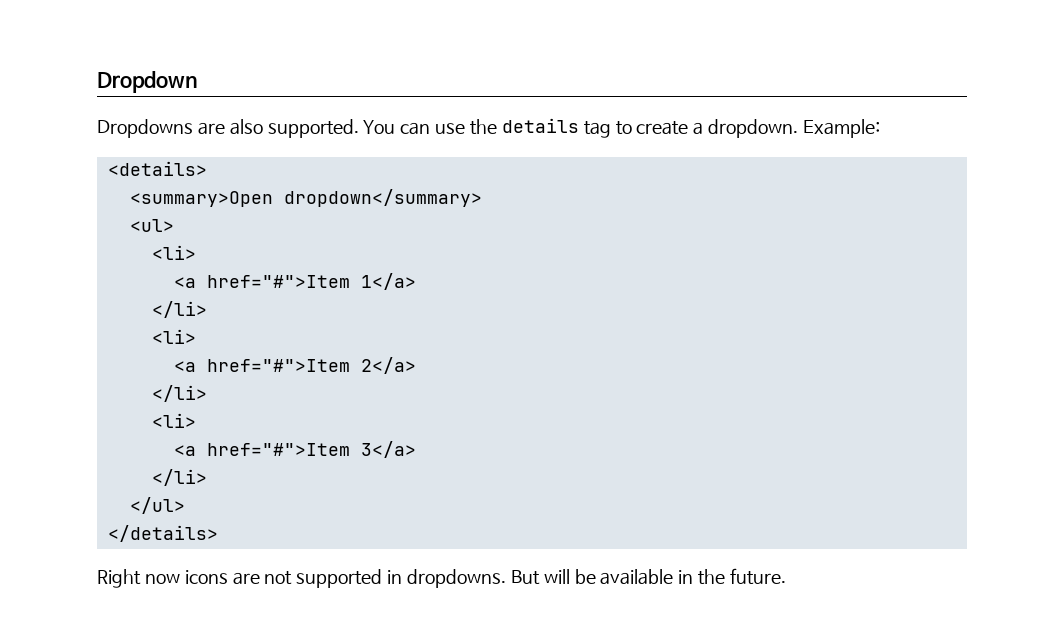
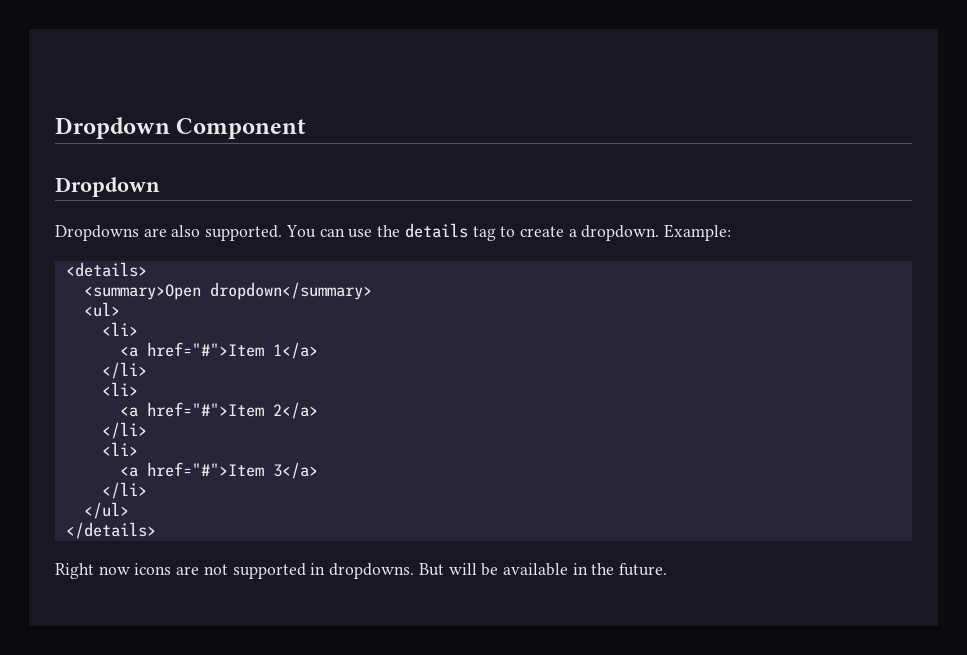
+ Dropdown Component

